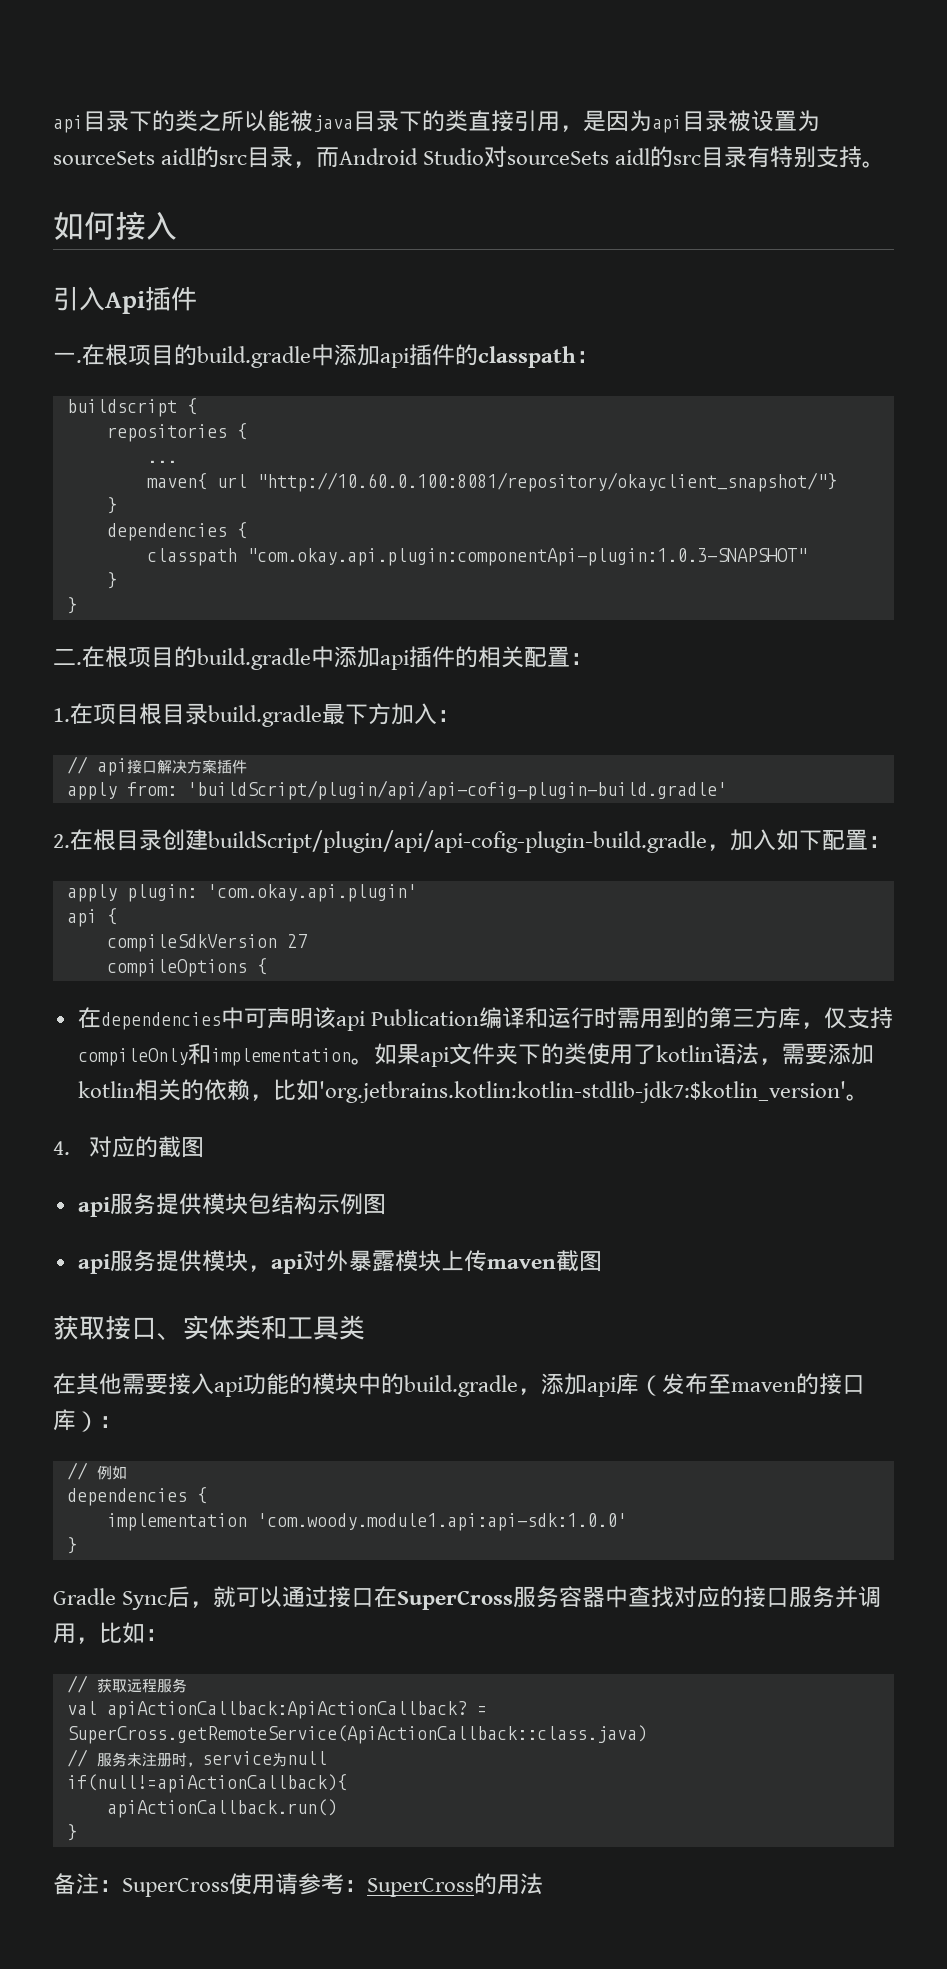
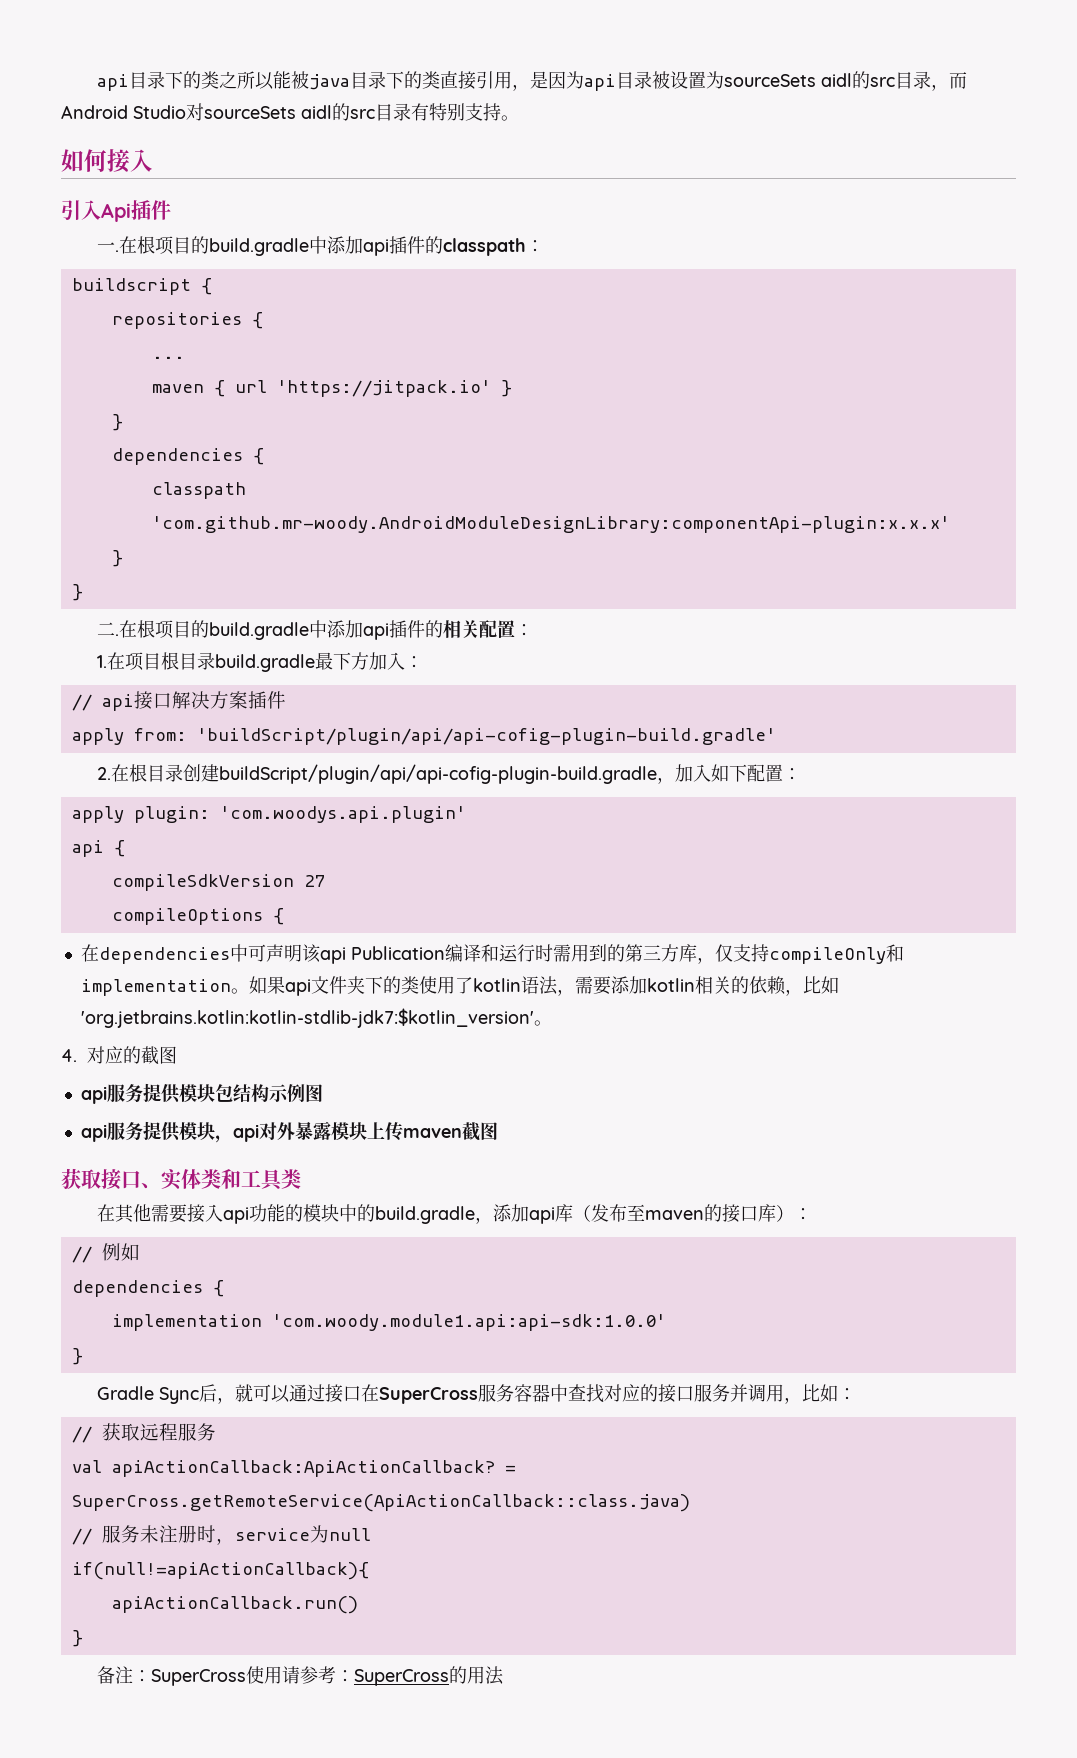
- maven{ url "http://10.60.0.100:8081/repository/okayclient_snapshot/"}
+ maven { url 'https://jitpack.io' }
- classpath "com.okay.api.plugin:componentApi-plugin:1.0.3-SNAPSHOT"
+ classpath 'com.github.mr-woody.AndroidModuleDesignLibrary:componentApi-plugin:x.x.x'
- apply plugin: 'com.okay.api.plugin'
+ apply plugin: 'com.woodys.api.plugin'

